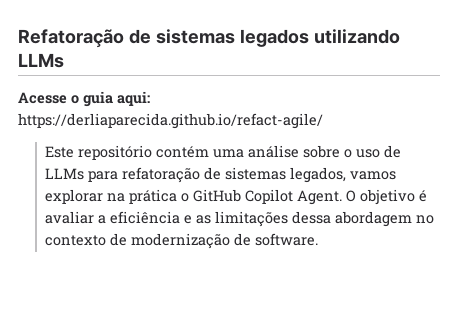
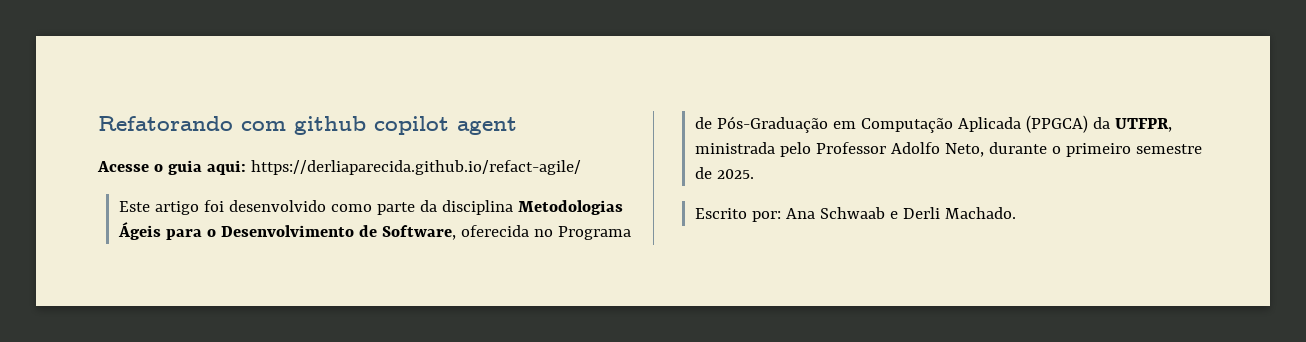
- Refatoração de sistemas legados utilizando LLMs
+ Refatorando com github copilot agent
- Este repositório contém uma análise sobre o uso de LLMs para refatoração de sistemas legados, vamos explorar na prática o GitHub Copilot Agent. O objetivo é avaliar a eficiência e as limitações dessa abordagem no contexto de modernização de software.
+ Este artigo foi desenvolvido como parte da disciplina Metodologias Ágeis para o Desenvolvimento de Software, oferecida no Programa de Pós-Graduação em Computação Aplicada (PPGCA) da UTFPR, ministrada pelo Professor Adolfo Neto, durante o primeiro semestre de 2025.
+ Escrito por: Ana Schwaab e Derli Machado.

